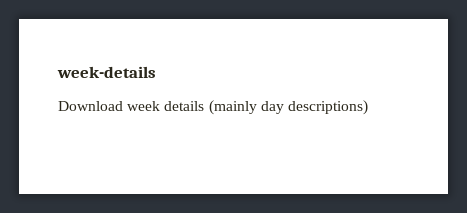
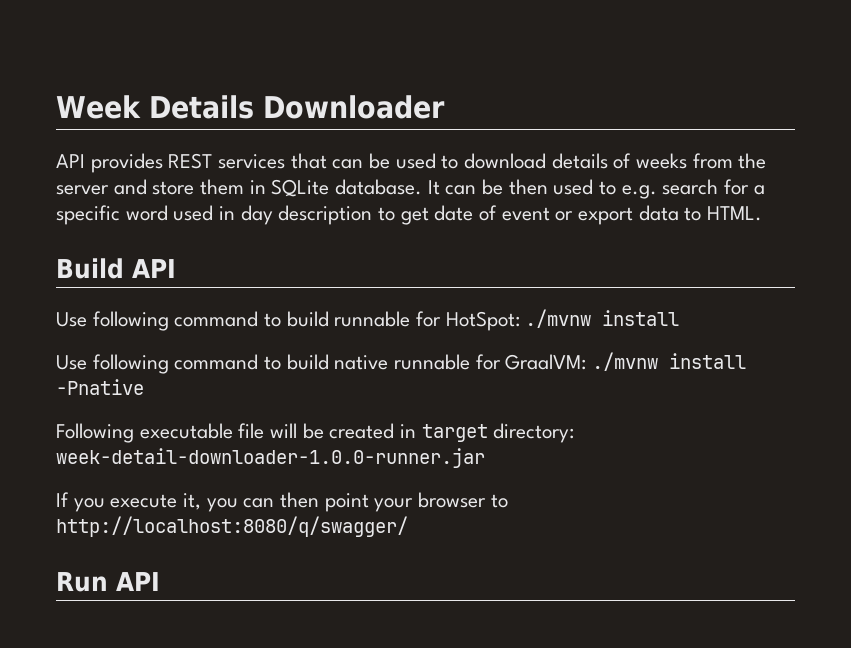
- week-details
- Download week details (mainly day descriptions)
+ Week Details Downloader
+ API provides REST services that can be used to download details of weeks from the server and store them in SQLite database. It can be then used to e.g. search for a specific word used in day description to get date of event or export data to HTML.
+ Build API
+ Use following command to build runnable for HotSpot: ./mvnw install
+ Use following command to build native runnable for GraalVM: ./mvnw install -Pnative
+ Following executable file will be created in target directory: week-detail-downloader-1.0.0-runner.jar
+ If you execute it, you can then point your browser to http://localhost:8080/q/swagger/
+ Run API

